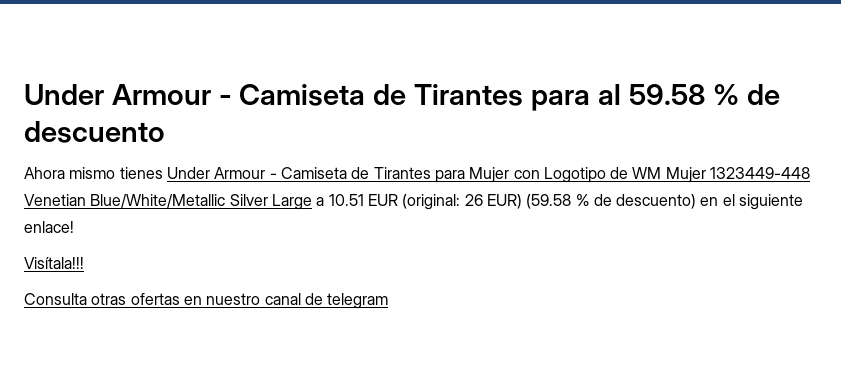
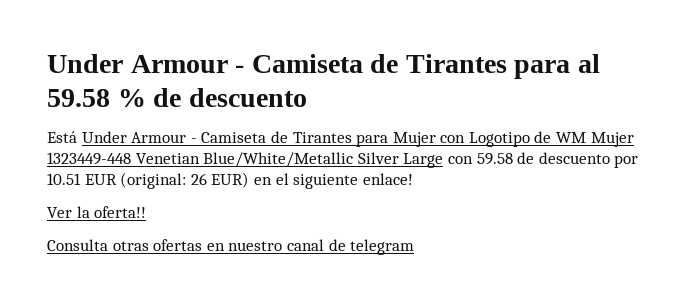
- Ahora mismo tienes Under Armour - Camiseta de Tirantes para Mujer con Logotipo de WM Mujer 1323449-448 Venetian Blue/White/Metallic Silver Large a 10.51 EUR (original: 26 EUR) (59.58 % de descuento) en el siguiente enlace!
+ Está Under Armour - Camiseta de Tirantes para Mujer con Logotipo de WM Mujer 1323449-448 Venetian Blue/White/Metallic Silver Large con 59.58 de descuento por 10.51 EUR (original: 26 EUR) en el siguiente enlace!
- Visítala!!!
+ Ver la oferta!!

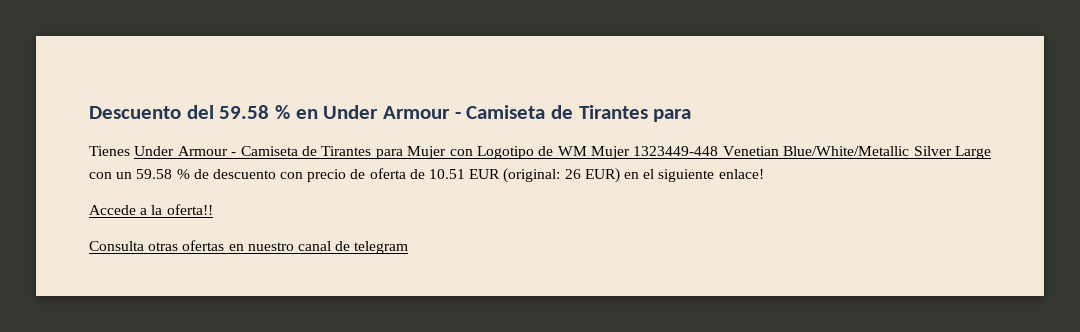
- Under Armour - Camiseta de Tirantes para al 59.58 % de descuento
- Está Under Armour - Camiseta de Tirantes para Mujer con Logotipo de WM Mujer 1323449-448 Venetian Blue/White/Metallic Silver Large con 59.58 de descuento por 10.51 EUR (original: 26 EUR) en el siguiente enlace!
+ Descuento del 59.58 % en Under Armour - Camiseta de Tirantes para
+ Tienes Under Armour - Camiseta de Tirantes para Mujer con Logotipo de WM Mujer 1323449-448 Venetian Blue/White/Metallic Silver Large con un 59.58 % de descuento con precio de oferta de 10.51 EUR (original: 26 EUR) en el siguiente enlace!
- Ver la oferta!!
+ Accede a la oferta!!

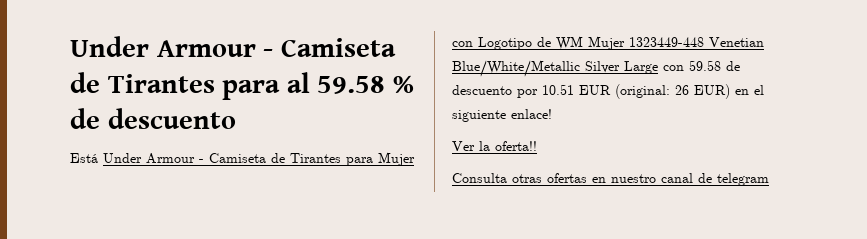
- Descuento del 59.58 % en Under Armour - Camiseta de Tirantes para
- Tienes Under Armour - Camiseta de Tirantes para Mujer con Logotipo de WM Mujer 1323449-448 Venetian Blue/White/Metallic Silver Large con un 59.58 % de descuento con precio de oferta de 10.51 EUR (original: 26 EUR) en el siguiente enlace!
+ Under Armour - Camiseta de Tirantes para al 59.58 % de descuento
+ Está Under Armour - Camiseta de Tirantes para Mujer con Logotipo de WM Mujer 1323449-448 Venetian Blue/White/Metallic Silver Large con 59.58 de descuento por 10.51 EUR (original: 26 EUR) en el siguiente enlace!
- Accede a la oferta!!
+ Ver la oferta!!

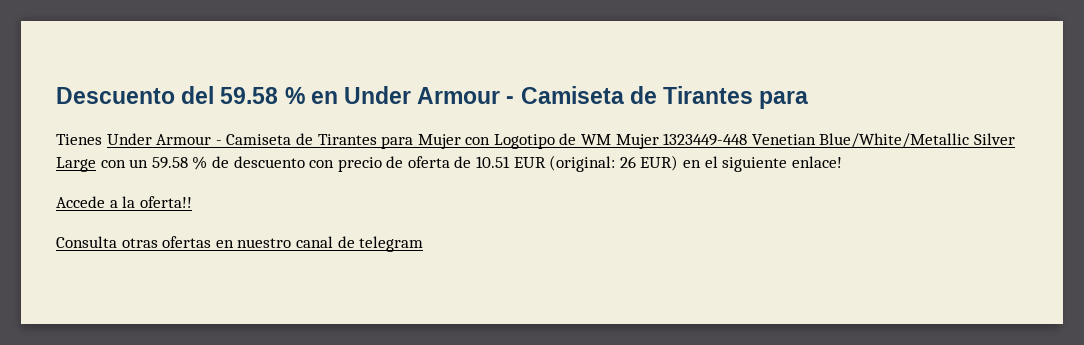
- Under Armour - Camiseta de Tirantes para al 59.58 % de descuento
- Está Under Armour - Camiseta de Tirantes para Mujer con Logotipo de WM Mujer 1323449-448 Venetian Blue/White/Metallic Silver Large con 59.58 de descuento por 10.51 EUR (original: 26 EUR) en el siguiente enlace!
+ Descuento del 59.58 % en Under Armour - Camiseta de Tirantes para
+ Tienes Under Armour - Camiseta de Tirantes para Mujer con Logotipo de WM Mujer 1323449-448 Venetian Blue/White/Metallic Silver Large con un 59.58 % de descuento con precio de oferta de 10.51 EUR (original: 26 EUR) en el siguiente enlace!
- Ver la oferta!!
+ Accede a la oferta!!

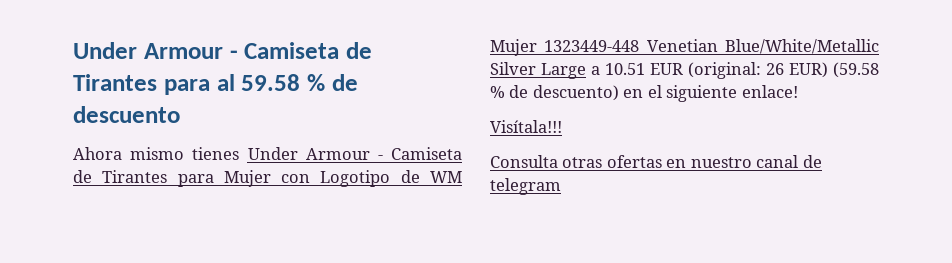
- Descuento del 59.58 % en Under Armour - Camiseta de Tirantes para
- Tienes Under Armour - Camiseta de Tirantes para Mujer con Logotipo de WM Mujer 1323449-448 Venetian Blue/White/Metallic Silver Large con un 59.58 % de descuento con precio de oferta de 10.51 EUR (original: 26 EUR) en el siguiente enlace!
+ Under Armour - Camiseta de Tirantes para al 59.58 % de descuento
+ Ahora mismo tienes Under Armour - Camiseta de Tirantes para Mujer con Logotipo de WM Mujer 1323449-448 Venetian Blue/White/Metallic Silver Large a 10.51 EUR (original: 26 EUR) (59.58 % de descuento) en el siguiente enlace!
- Accede a la oferta!!
+ Visítala!!!

